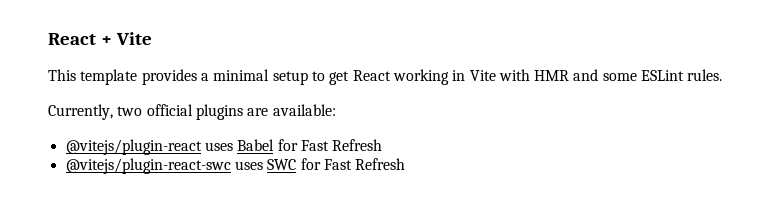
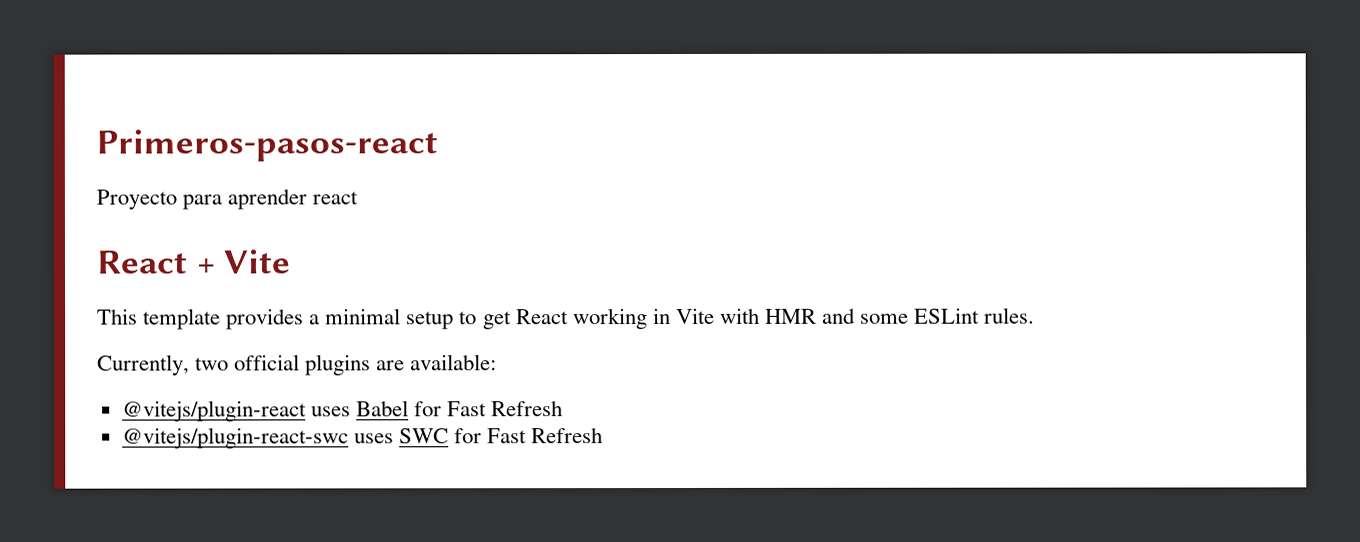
+ Primeros-pasos-react
+ Proyecto para aprender react

